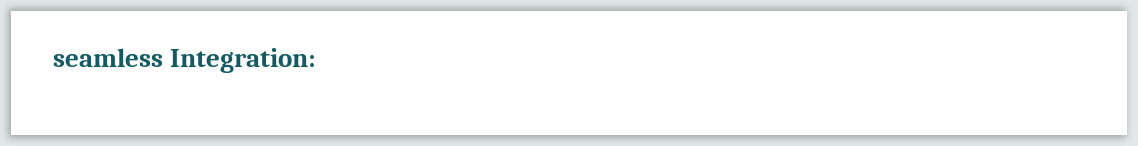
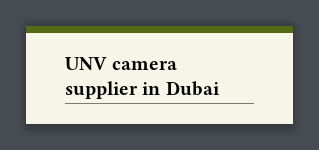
- seamless Integration:
+ UNV camera supplier in Dubai

